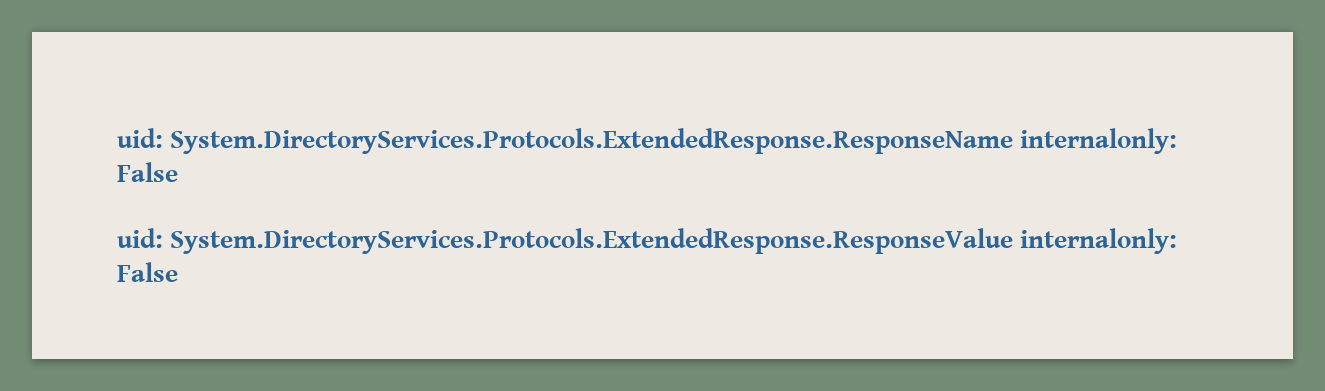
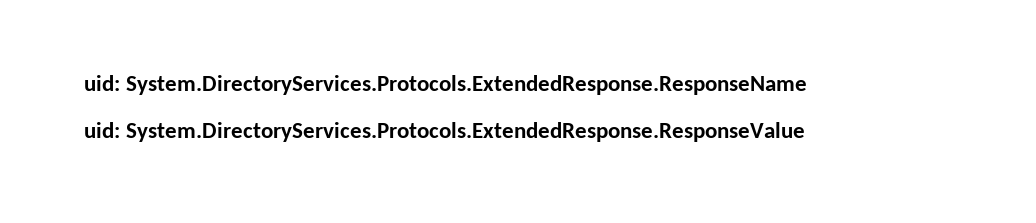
- uid: System.DirectoryServices.Protocols.ExtendedResponse.ResponseName internalonly: False
+ uid: System.DirectoryServices.Protocols.ExtendedResponse.ResponseName
- uid: System.DirectoryServices.Protocols.ExtendedResponse.ResponseValue internalonly: False
+ uid: System.DirectoryServices.Protocols.ExtendedResponse.ResponseValue

